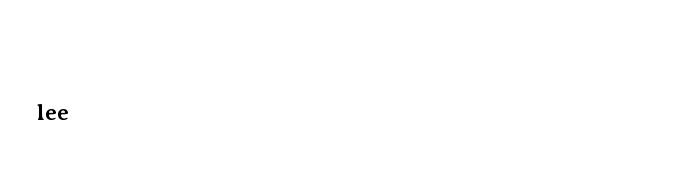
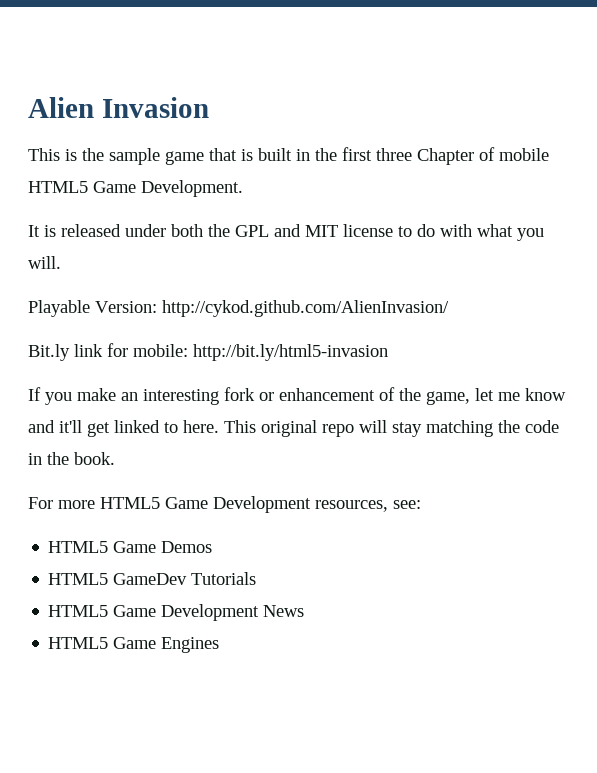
- lee
+ Alien Invasion
+ This is the sample game that is built in the first three Chapter of mobile HTML5 Game Development.
+ It is released under both the GPL and MIT license to do with what you will.
+ Playable Version: http://cykod.github.com/AlienInvasion/
+ Bit.ly link for mobile: http://bit.ly/html5-invasion
+ If you make an interesting fork or enhancement of the game, let me know and it'll get linked to here. This original repo will stay matching the code in the book.
+ For more HTML5 Game Development resources, see:
+ HTML5 Game Demos
+ HTML5 GameDev Tutorials
+ HTML5 Game Development News
+ HTML5 Game Engines

